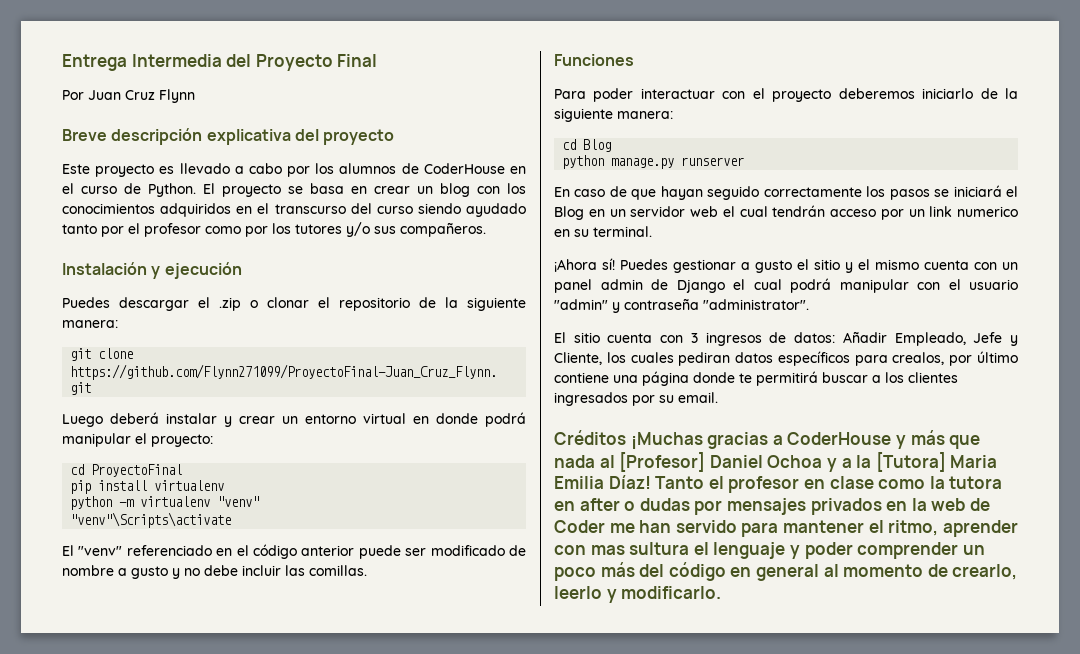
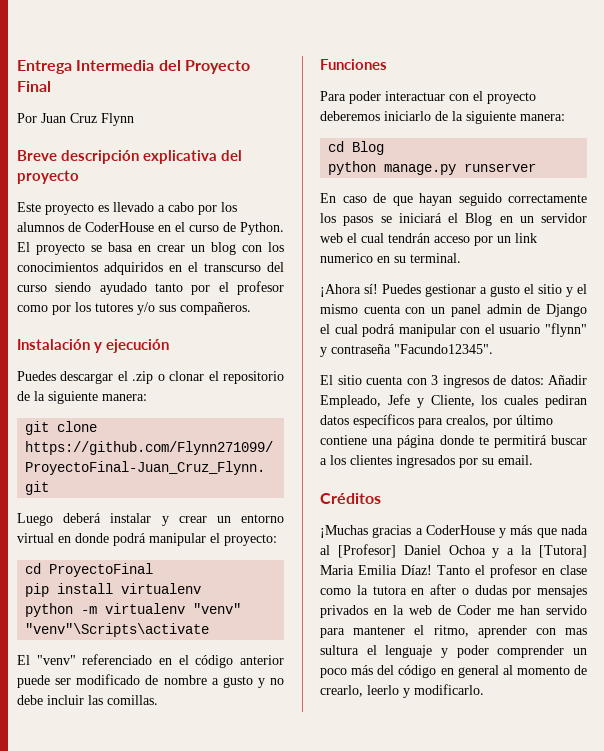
- Puedes gestionar a gusto el sitio y el mismo cuenta con un panel admin de Django el cual podrá manipular con el usuario "admin" y contraseña "administrator".
+ Puedes gestionar a gusto el sitio y el mismo cuenta con un panel admin de Django el cual podrá manipular con el usuario "flynn" y contraseña "Facundo12345".
- Créditos ¡Muchas gracias a CoderHouse y más que nada al [Profesor] Daniel Ochoa y a la [Tutora] Maria Emilia Díaz!
+ Créditos
+ ¡Muchas gracias a CoderHouse y más que nada al [Profesor] Daniel Ochoa y a la [Tutora] Maria Emilia Díaz!

